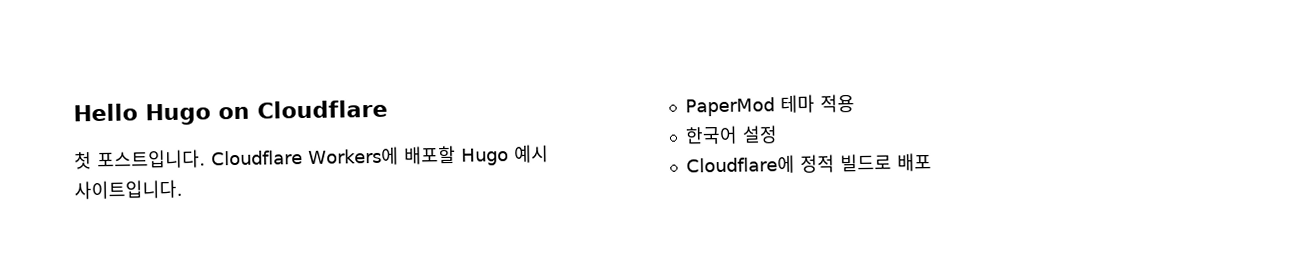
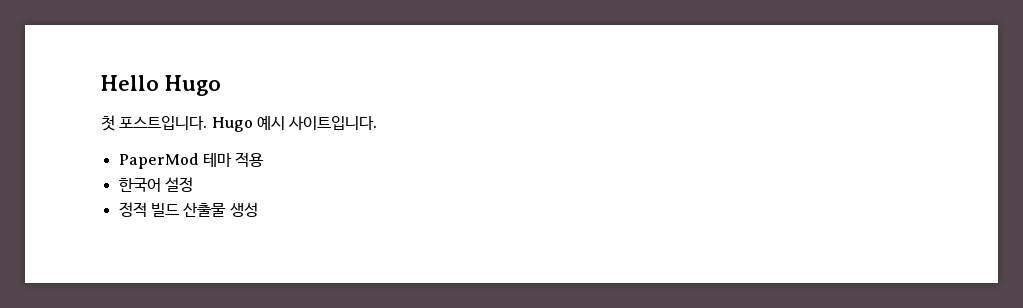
- Hello Hugo on Cloudflare
+ Hello Hugo
- Cloudflare Workers에 배포할 Hugo 예시 사이트입니다.
+ Hugo 예시 사이트입니다.
- Cloudflare에 정적 빌드로 배포
+ 정적 빌드 산출물 생성

